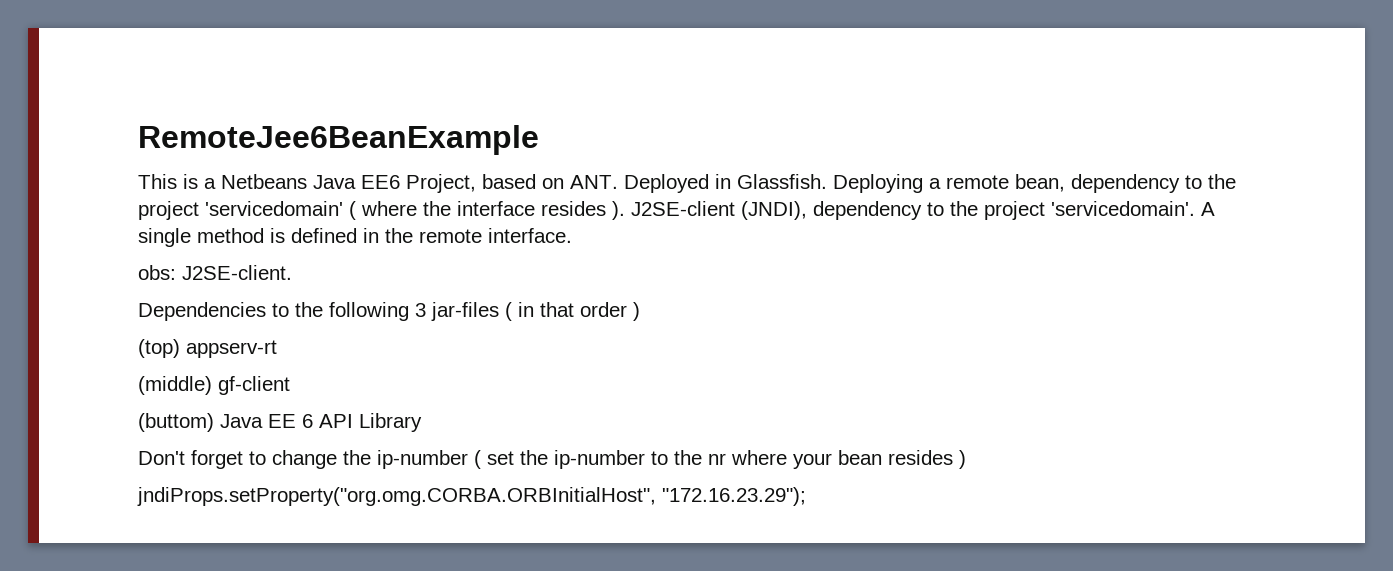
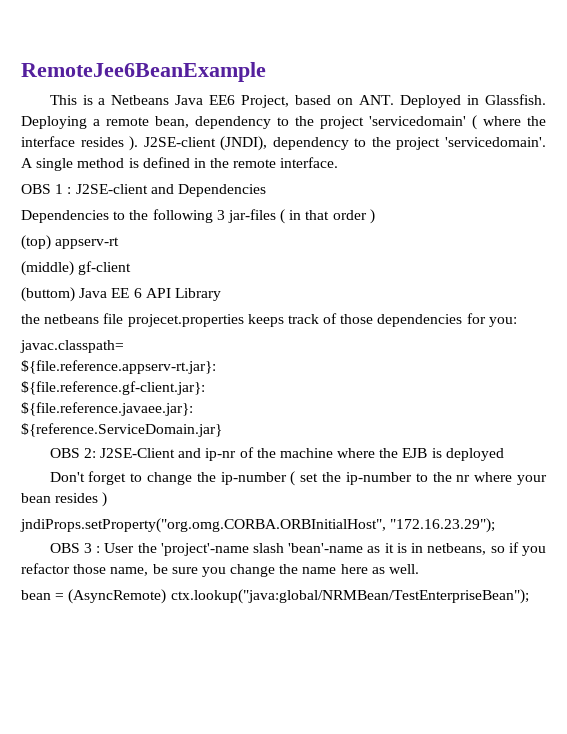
- obs: J2SE-client.
+ OBS 1 : J2SE-client and Dependencies
+ the netbeans file projecet.properties keeps track of those dependencies for you:
+ javac.classpath=
+ ${file.reference.appserv-rt.jar}:
+ ${file.reference.gf-client.jar}:
+ ${file.reference.javaee.jar}:
+ ${reference.ServiceDomain.jar}
+ OBS 2: J2SE-Client and ip-nr of the machine where the EJB is deployed
+ OBS 3 : User the 'project'-name slash 'bean'-name as it is in netbeans, so if you refactor those name, be sure you change the name here as well.
+ bean = (AsyncRemote) ctx.lookup("java:global/NRMBean/TestEnterpriseBean");

